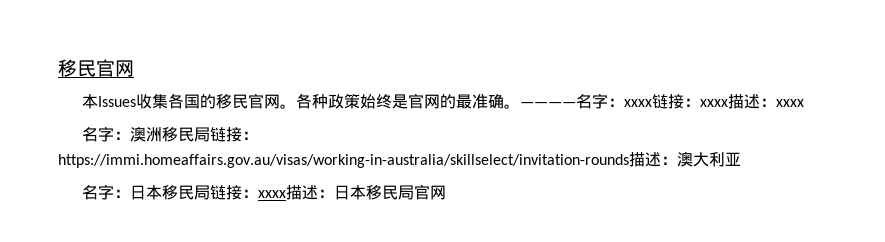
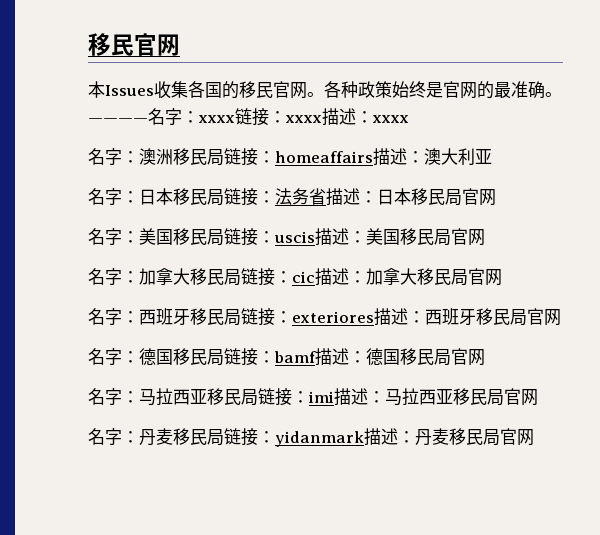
- 名字：澳洲移民局链接：https://immi.homeaffairs.gov.au/visas/working-in-australia/skillselect/invitation-rounds描述：澳大利亚
+ 名字：澳洲移民局链接：homeaffairs描述：澳大利亚
- 名字：日本移民局链接：xxxx描述：日本移民局官网
+ 名字：日本移民局链接：法务省描述：日本移民局官网
+ 名字：美国移民局链接：uscis描述：美国移民局官网
+ 名字：加拿大移民局链接：cic描述：加拿大移民局官网
+ 名字：西班牙移民局链接：exteriores描述：西班牙移民局官网
+ 名字：德国移民局链接：bamf描述：德国移民局官网
+ 名字：马拉西亚移民局链接：imi描述：马拉西亚移民局官网
+ 名字：丹麦移民局链接：yidanmark描述：丹麦移民局官网

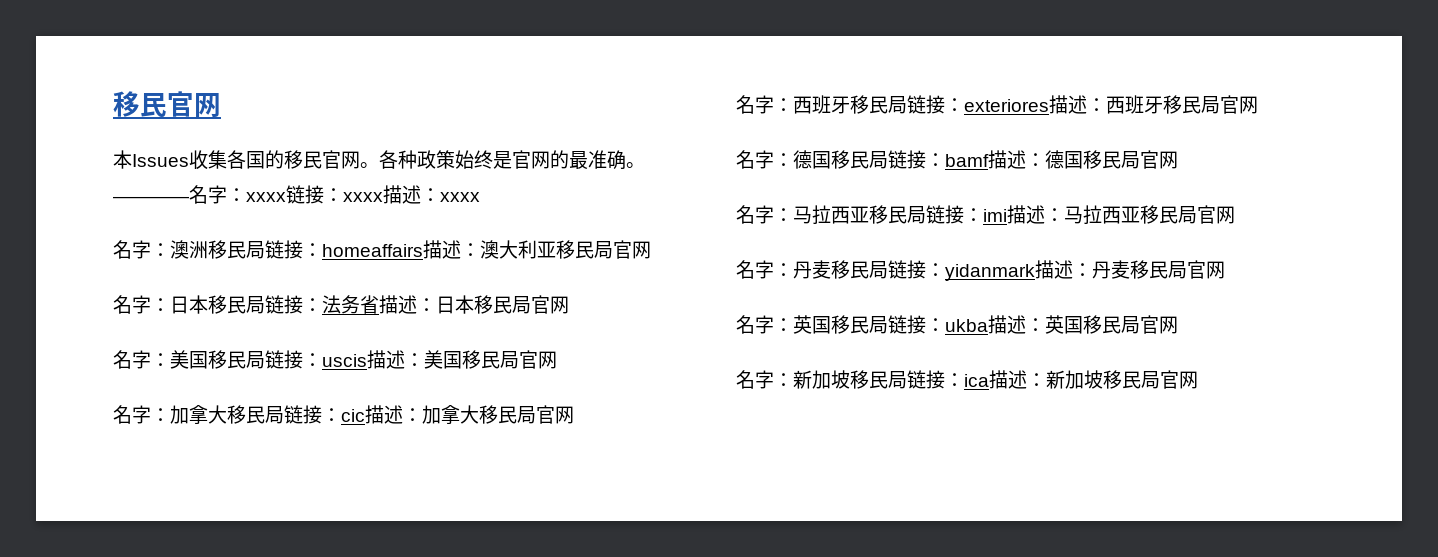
- 名字：澳洲移民局链接：homeaffairs描述：澳大利亚
+ 名字：澳洲移民局链接：homeaffairs描述：澳大利亚移民局官网
+ 名字：英国移民局链接：ukba描述：英国移民局官网
+ 名字：新加坡移民局链接：ica描述：新加坡移民局官网

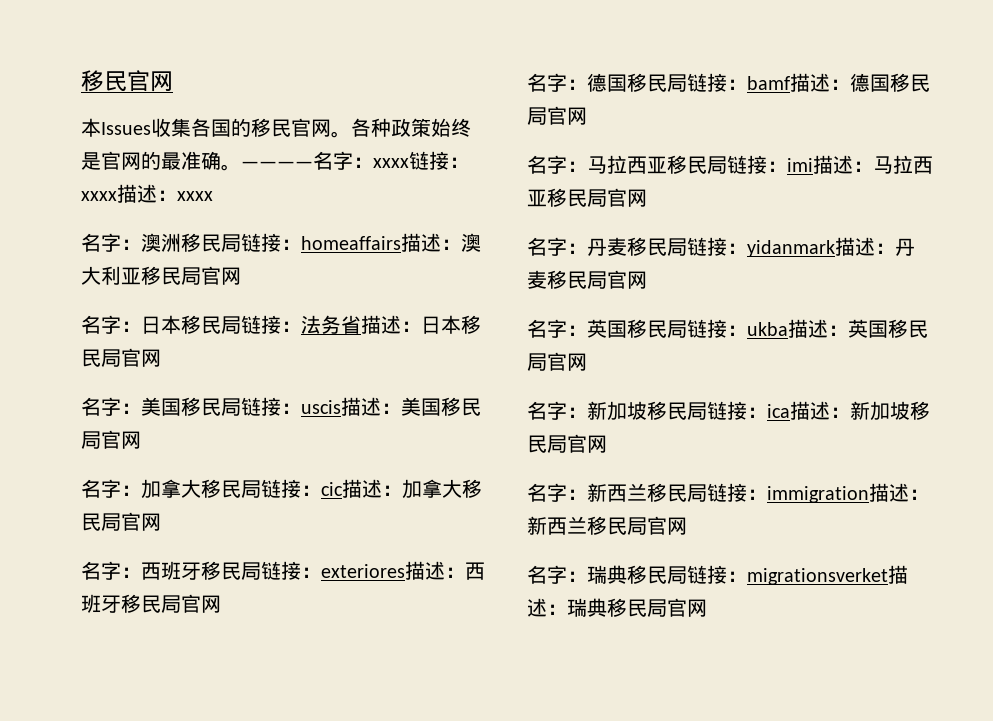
+ 名字：新西兰移民局链接：immigration描述：新西兰移民局官网
+ 名字：瑞典移民局链接：migrationsverket描述：瑞典移民局官网

